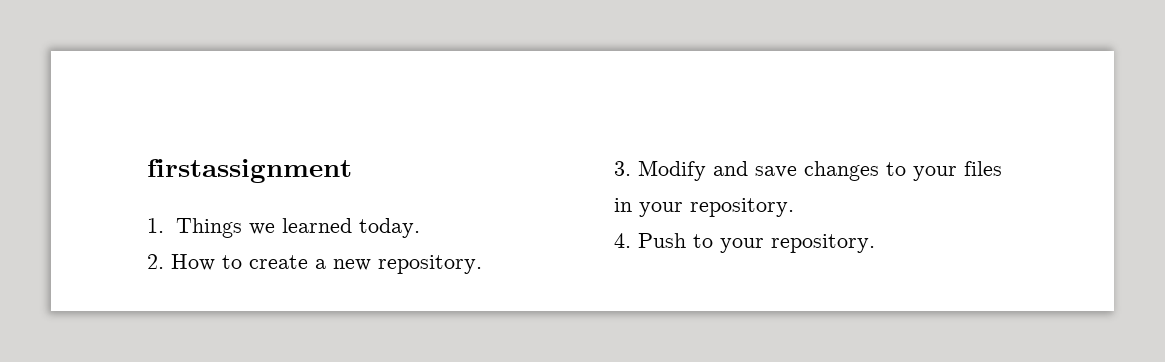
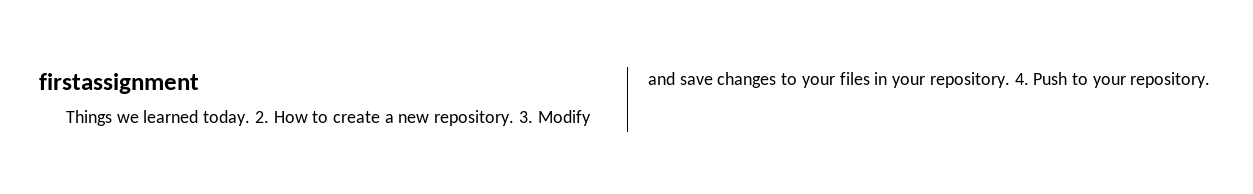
- 1. Things we learned today.
- 2. How to create a new repository.
- 3. Modify and save changes to your files in your repository.
- 4. Push to your repository.
+ Things we learned today. 2. How to create a new repository. 3. Modify and save changes to your files in your repository. 4. Push to your repository.

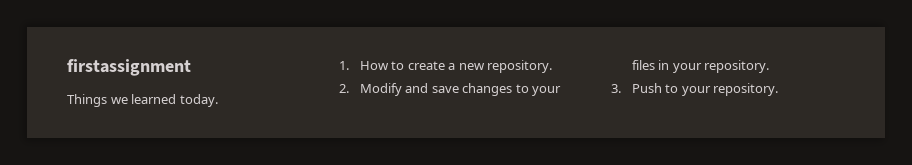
- Things we learned today. 2. How to create a new repository. 3. Modify and save changes to your files in your repository. 4. Push to your repository.
+ Things we learned today.
+ 1. How to create a new repository.
+ 2. Modify and save changes to your files in your repository.
+ 3. Push to your repository.

